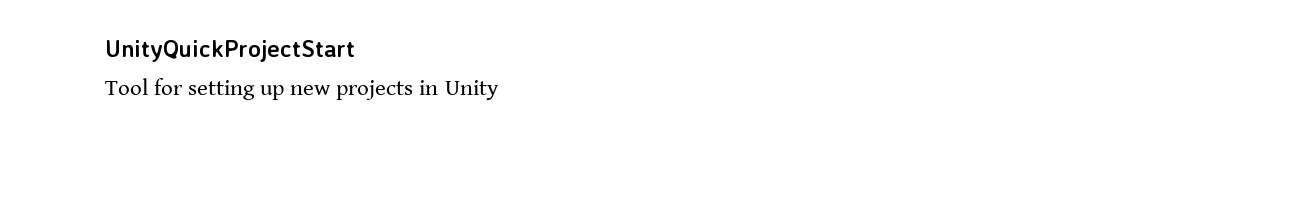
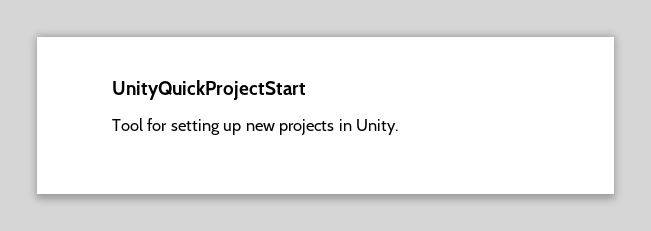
- Tool for setting up new projects in Unity
+ Tool for setting up new projects in Unity.

